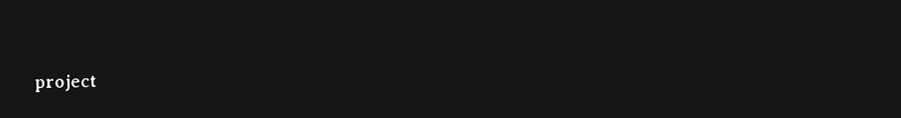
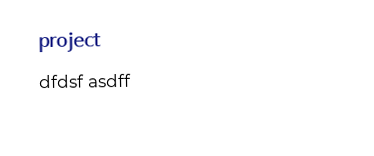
+ dfdsf asdff

